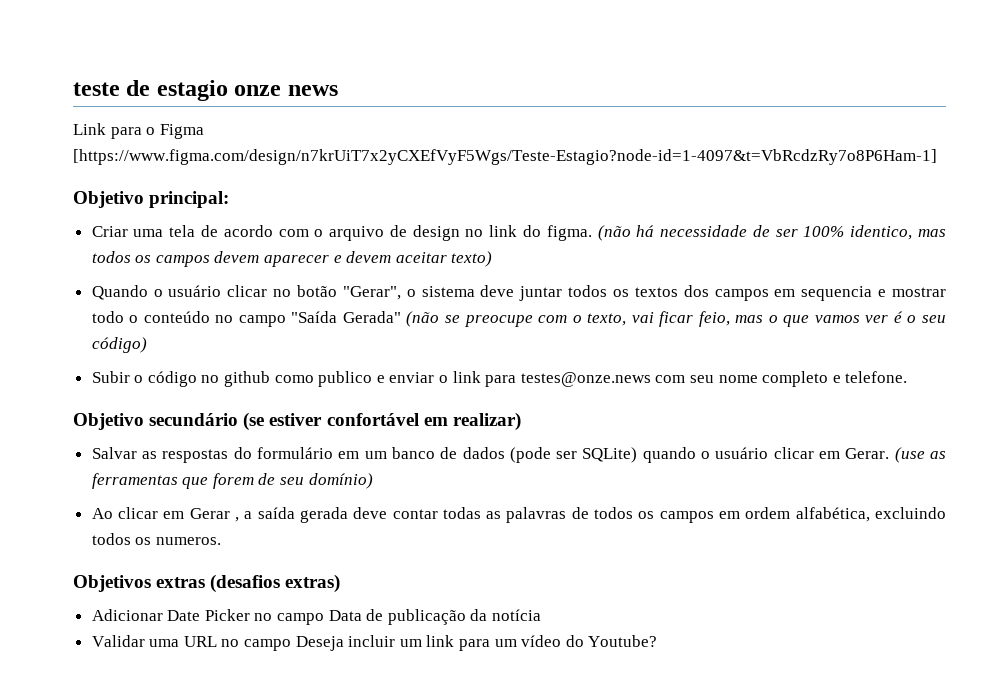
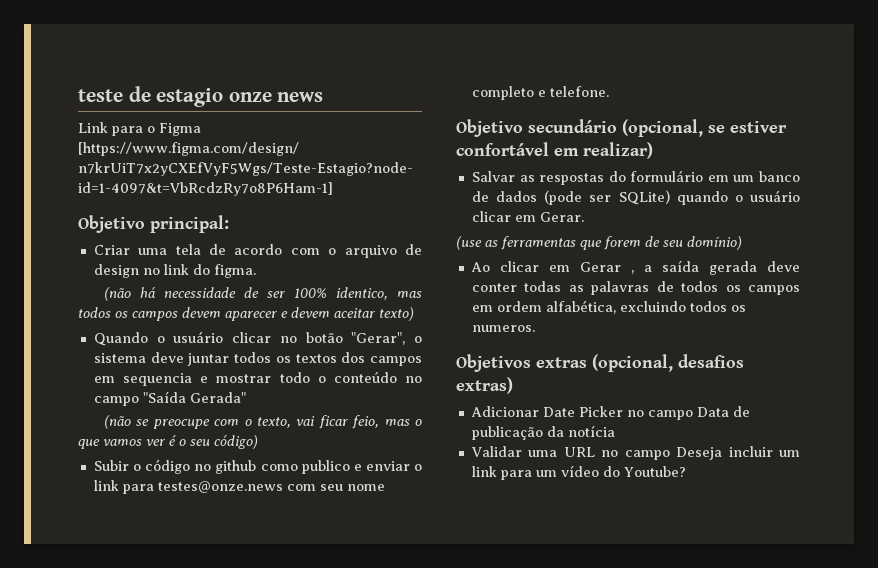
- Criar uma tela de acordo com o arquivo de design no link do figma. (não há necessidade de ser 100% identico, mas todos os campos devem aparecer e devem aceitar texto)
+ Criar uma tela de acordo com o arquivo de design no link do figma.
+ (não há necessidade de ser 100% identico, mas todos os campos devem aparecer e devem aceitar texto)
- Quando o usuário clicar no botão "Gerar", o sistema deve juntar todos os textos dos campos em sequencia e mostrar todo o conteúdo no campo "Saída Gerada" (não se preocupe com o texto, vai ficar feio, mas o que vamos ver é o seu código)
+ Quando o usuário clicar no botão "Gerar", o sistema deve juntar todos os textos dos campos em sequencia e mostrar todo o conteúdo no campo "Saída Gerada"
+ (não se preocupe com o texto, vai ficar feio, mas o que vamos ver é o seu código)
- Objetivo secundário (se estiver confortável em realizar)
+ Objetivo secundário (opcional, se estiver confortável em realizar)
- Salvar as respostas do formulário em um banco de dados (pode ser SQLite) quando o usuário clicar em Gerar. (use as ferramentas que forem de seu domínio)
+ Salvar as respostas do formulário em um banco de dados (pode ser SQLite) quando o usuário clicar em Gerar.
+ (use as ferramentas que forem de seu domínio)
- Ao clicar em Gerar , a saída gerada deve contar todas as palavras de todos os campos em ordem alfabética, excluindo todos os numeros.
+ Ao clicar em Gerar , a saída gerada deve conter todas as palavras de todos os campos em ordem alfabética, excluindo todos os numeros.
- Objetivos extras (desafios extras)
+ Objetivos extras (opcional, desafios extras)

